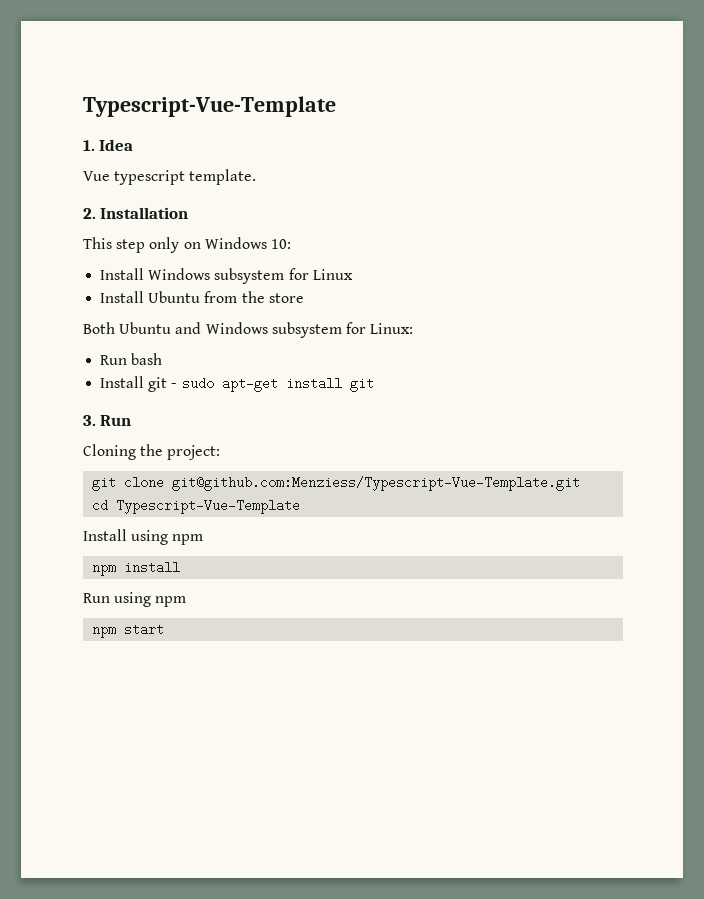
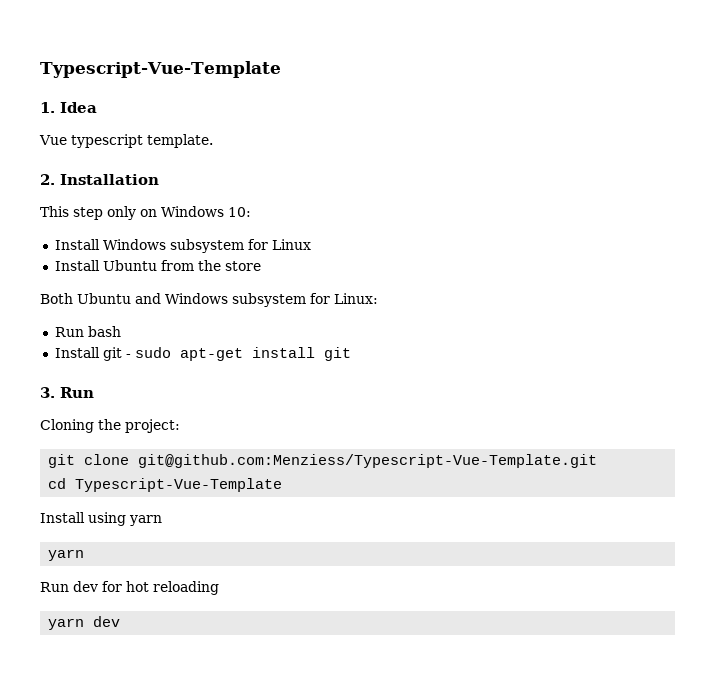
- Install using npm
- npm install
- Run using npm
- npm start
+ Install using yarn
+ yarn
+ Run dev for hot reloading
+ yarn dev

